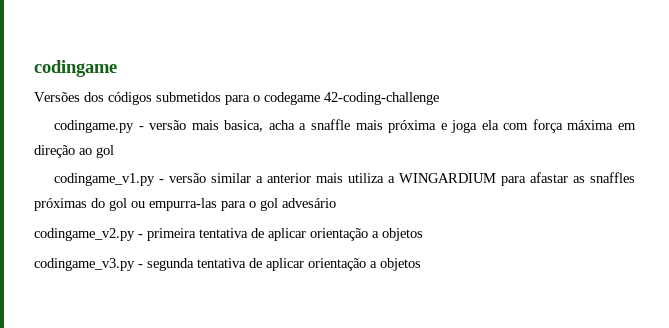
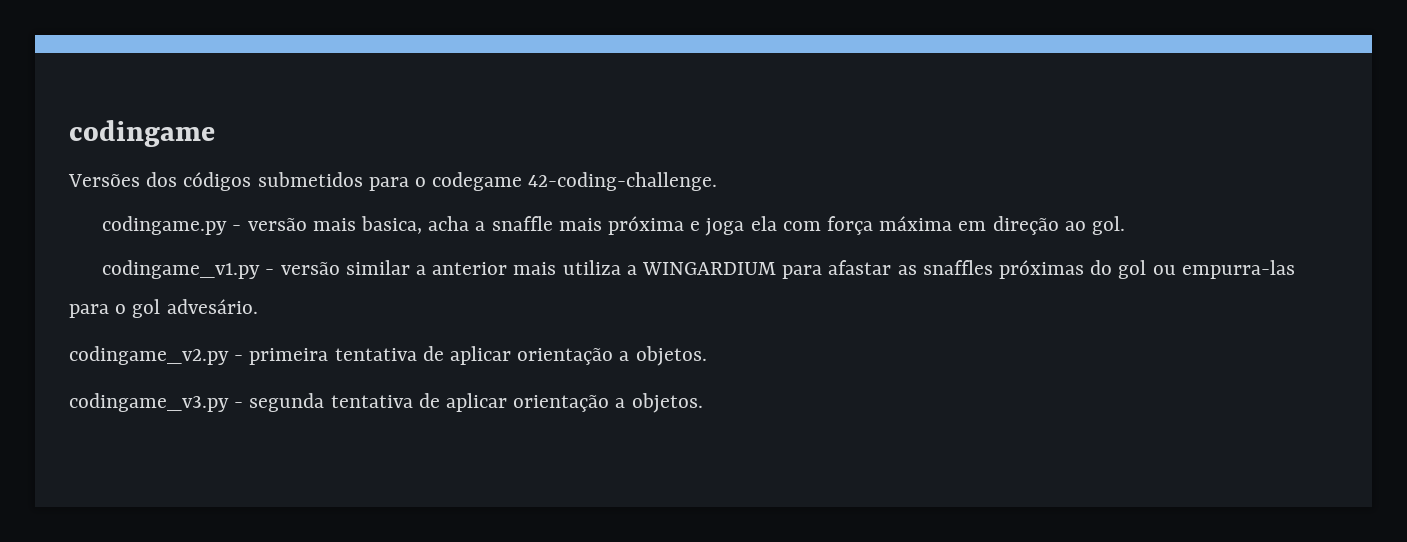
- Versões dos códigos submetidos para o codegame 42-coding-challenge
+ Versões dos códigos submetidos para o codegame 42-coding-challenge.
- codingame.py - versão mais basica, acha a snaffle mais próxima e joga ela com força máxima em direção ao gol
+ codingame.py - versão mais basica, acha a snaffle mais próxima e joga ela com força máxima em direção ao gol.
- codingame_v1.py - versão similar a anterior mais utiliza a WINGARDIUM para afastar as snaffles próximas do gol ou empurra-las para o gol advesário
+ codingame_v1.py - versão similar a anterior mais utiliza a WINGARDIUM para afastar as snaffles próximas do gol ou empurra-las para o gol advesário.
- codingame_v2.py - primeira tentativa de aplicar orientação a objetos
+ codingame_v2.py - primeira tentativa de aplicar orientação a objetos.
- codingame_v3.py - segunda tentativa de aplicar orientação a objetos
+ codingame_v3.py - segunda tentativa de aplicar orientação a objetos.

